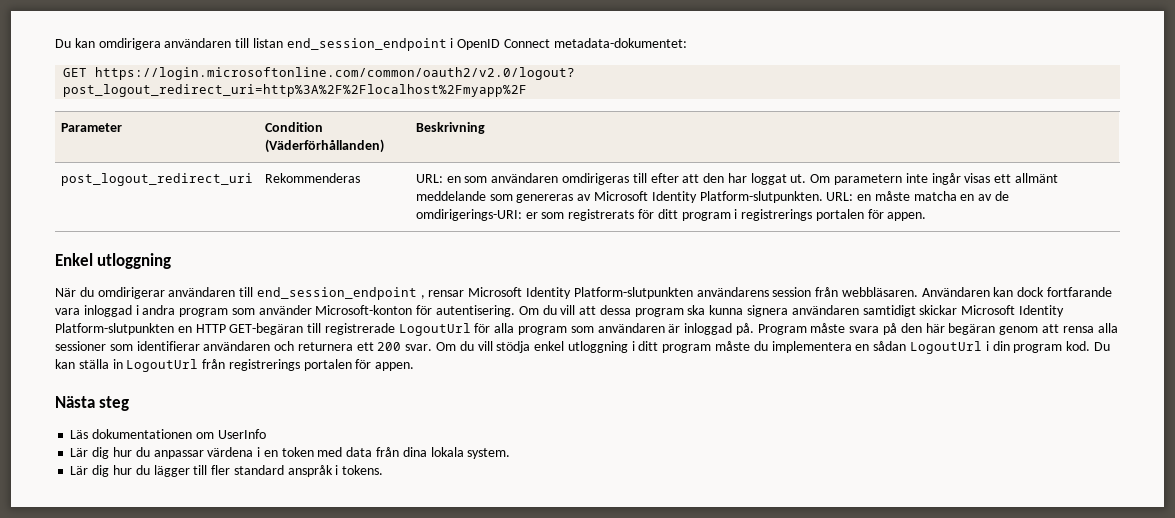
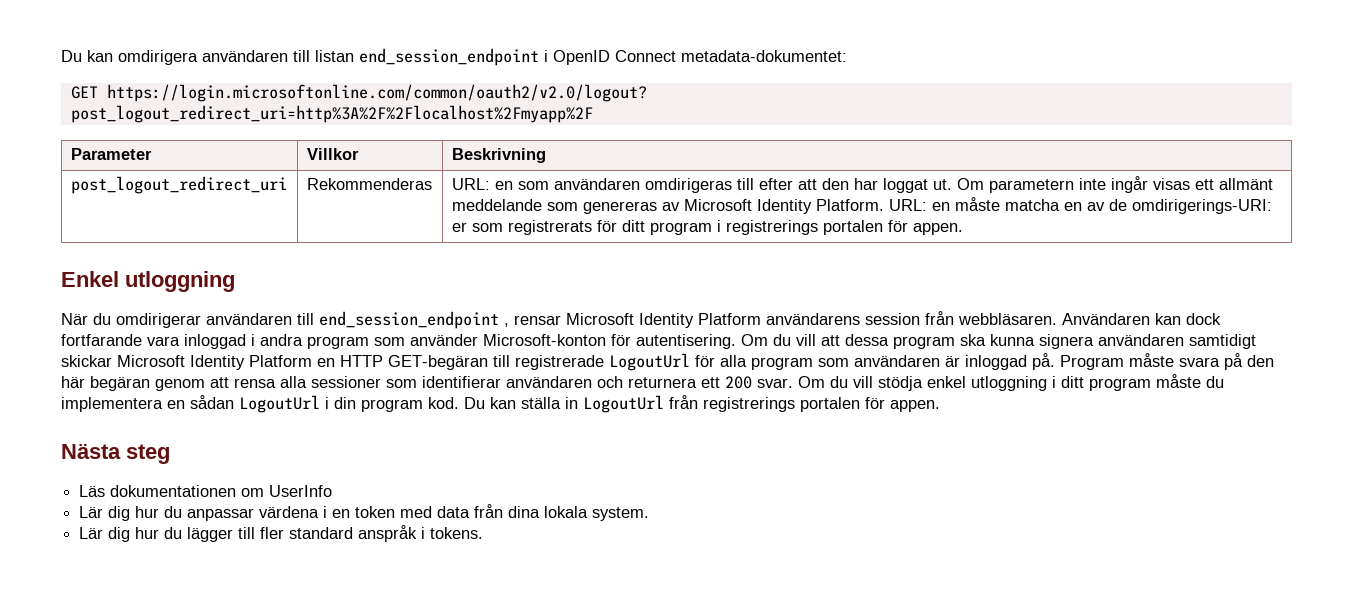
- Parameter | Condition (Väderförhållanden) | Beskrivning
+ Parameter | Villkor | Beskrivning
- Om parametern inte ingår visas ett allmänt meddelande som genereras av Microsoft Identity Platform-slutpunkten.
+ Om parametern inte ingår visas ett allmänt meddelande som genereras av Microsoft Identity Platform.
- När du omdirigerar användaren till end_session_endpoint , rensar Microsoft Identity Platform-slutpunkten användarens session från webbläsaren.
+ När du omdirigerar användaren till end_session_endpoint , rensar Microsoft Identity Platform användarens session från webbläsaren.
- Om du vill att dessa program ska kunna signera användaren samtidigt skickar Microsoft Identity Platform-slutpunkten en HTTP GET-begäran till registrerade LogoutUrl för alla program som användaren är inloggad på.
+ Om du vill att dessa program ska kunna signera användaren samtidigt skickar Microsoft Identity Platform en HTTP GET-begäran till registrerade LogoutUrl för alla program som användaren är inloggad på.

